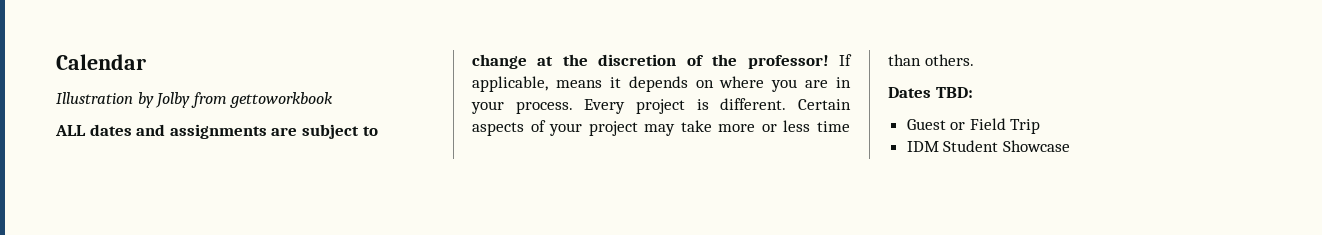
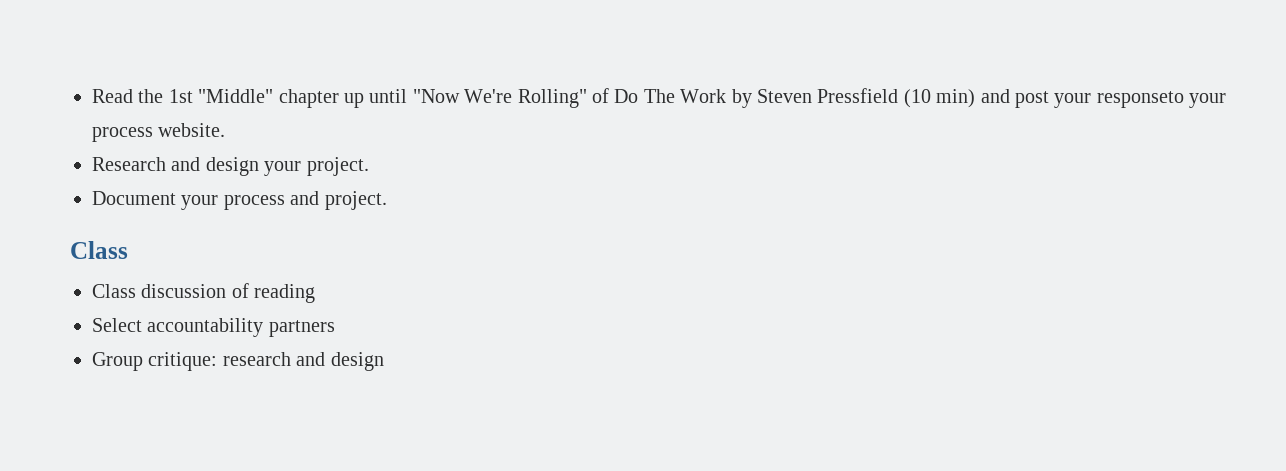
- Calendar
- Illustration by Jolby from gettoworkbook
- ALL dates and assignments are subject to change at the discretion of the professor! If applicable, means it depends on where you are in your process. Every project is different. Certain aspects of your project may take more or less time than others.
- Dates TBD:
- Guest or Field Trip
- IDM Student Showcase
+ Read the 1st "Middle" chapter up until "Now We're Rolling" of Do The Work by Steven Pressfield (10 min) and post your responseto your process website.
+ Research and design your project.
+ Document your process and project.
+ Class
+ Class discussion of reading
+ Select accountability partners
+ Group critique: research and design

